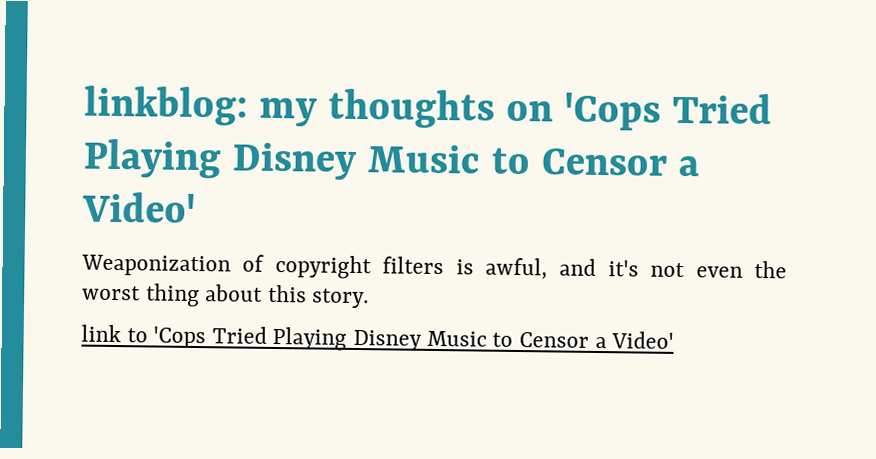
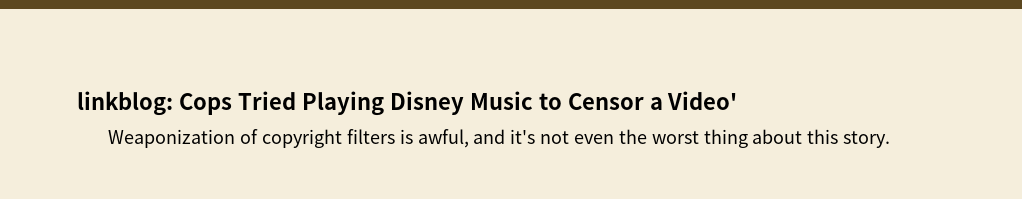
- linkblog: my thoughts on 'Cops Tried Playing Disney Music to Censor a Video'
+ linkblog: Cops Tried Playing Disney Music to Censor a Video'
- link to 'Cops Tried Playing Disney Music to Censor a Video'

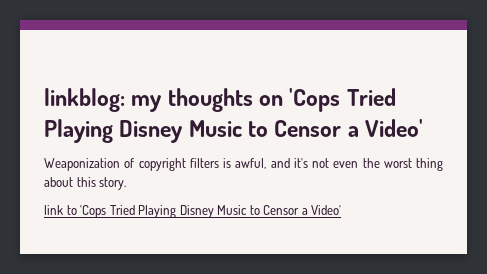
- linkblog: Cops Tried Playing Disney Music to Censor a Video'
+ linkblog: my thoughts on 'Cops Tried Playing Disney Music to Censor a Video'
+ link to 'Cops Tried Playing Disney Music to Censor a Video'

